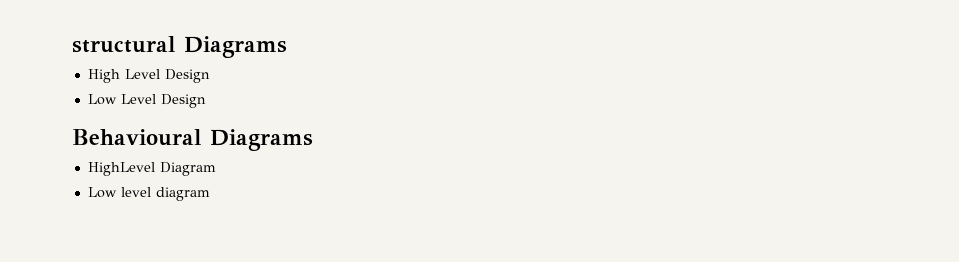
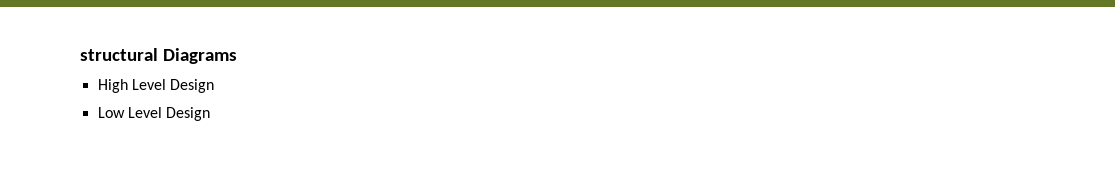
- Behavioural Diagrams
- HighLevel Diagram
- Low level diagram

